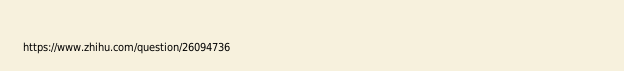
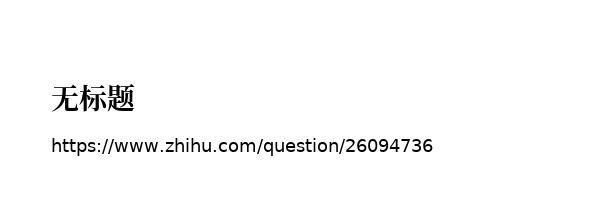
+ 无标题

